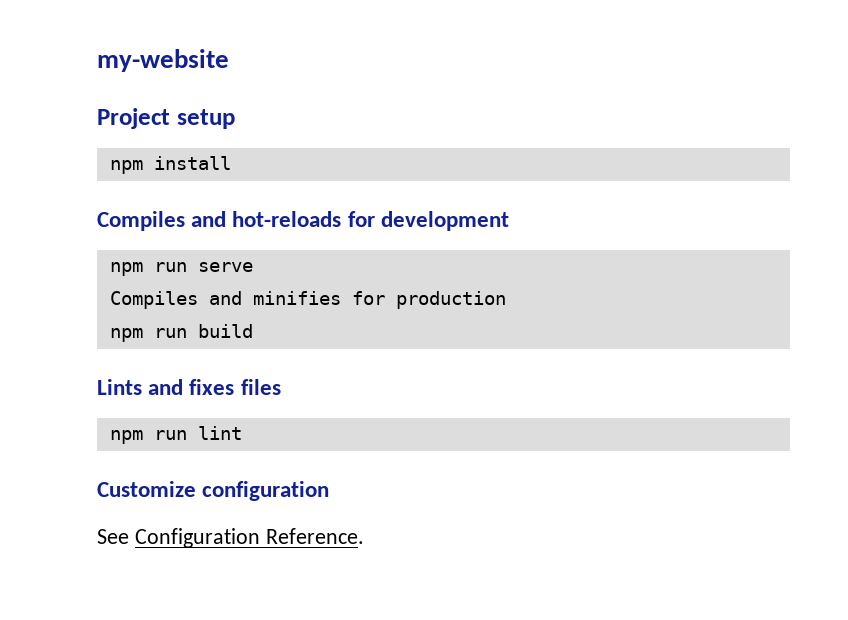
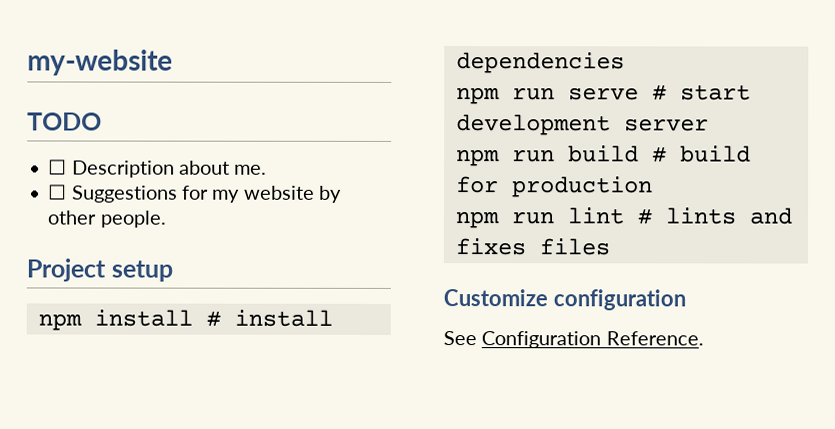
+ TODO
+ ☐ Description about me.
+ ☐ Suggestions for my website by other people.
  Project setup
- npm install
- Compiles and hot-reloads for development
- npm run serve
- Compiles and minifies for production
+ npm install # install dependencies
+ npm run serve # start development server
+ npm run build # build for production
- npm run build
- Lints and fixes files
+ npm run lint # lints and fixes files
- npm run lint

